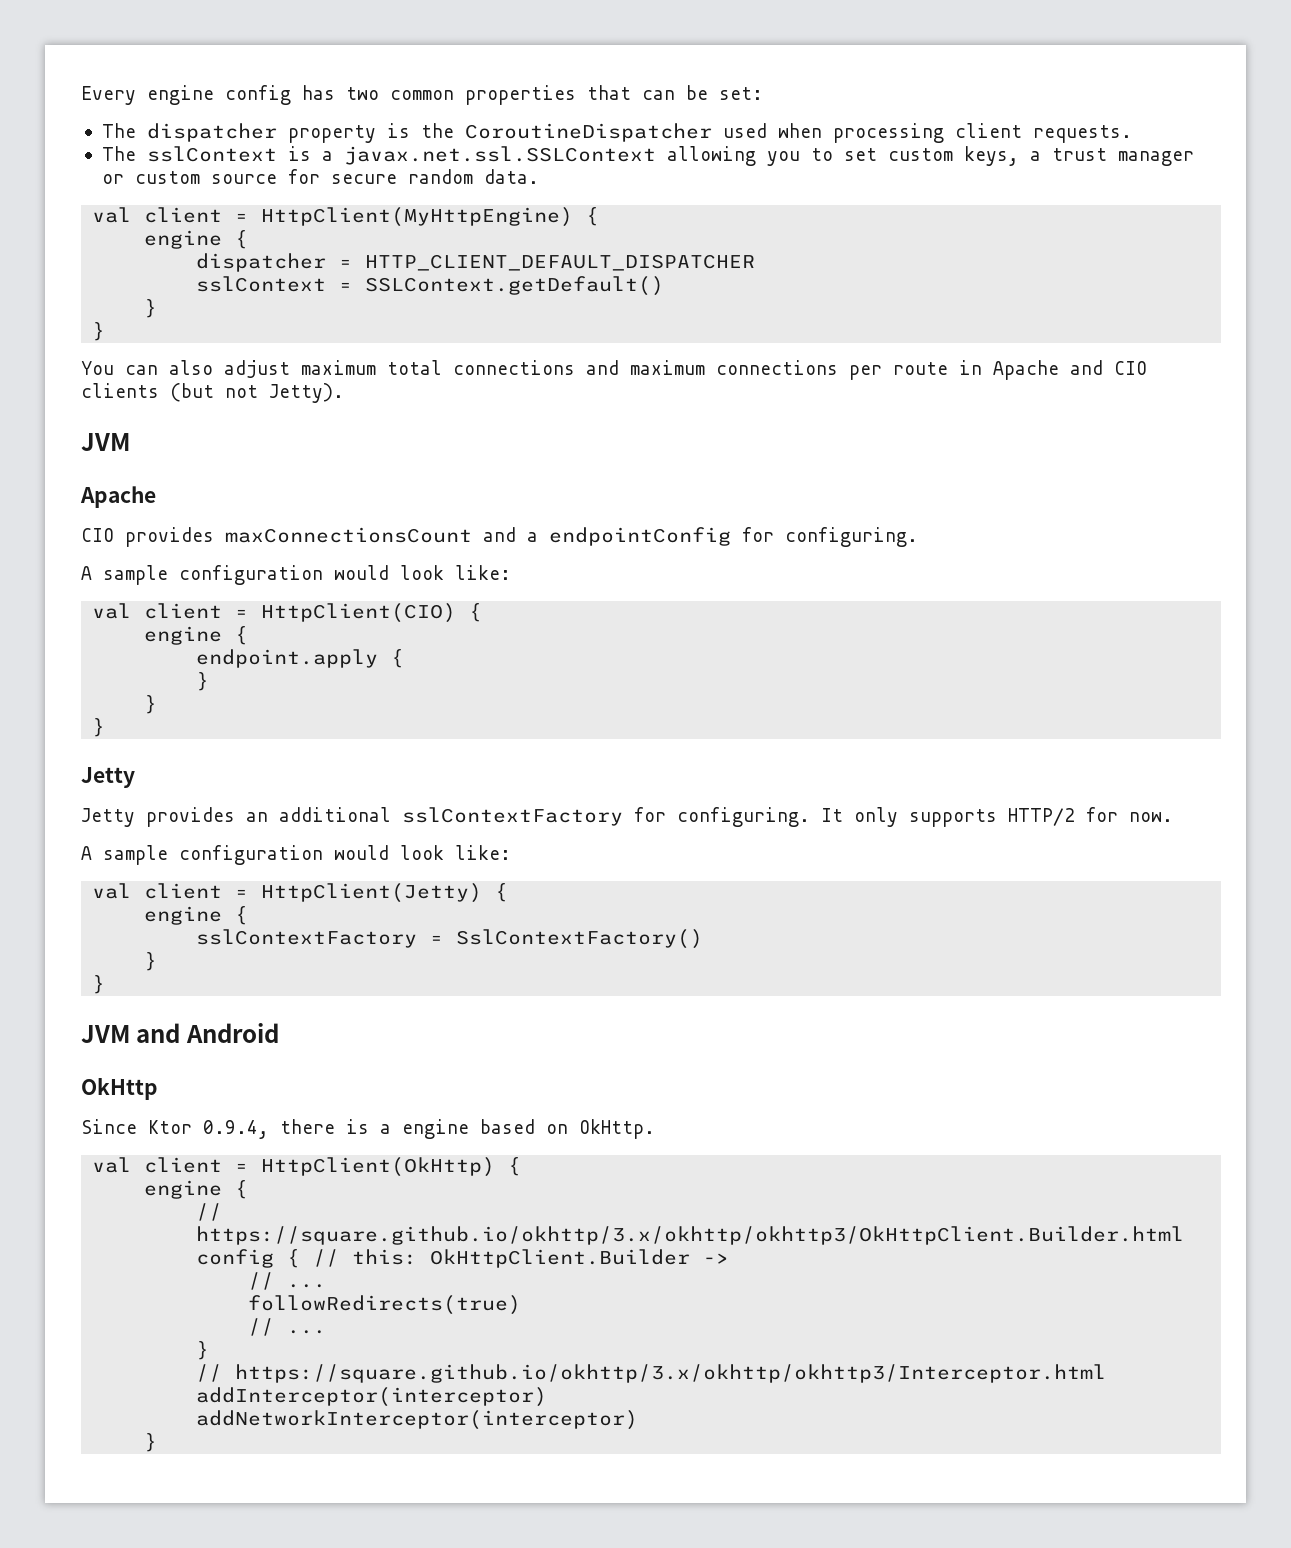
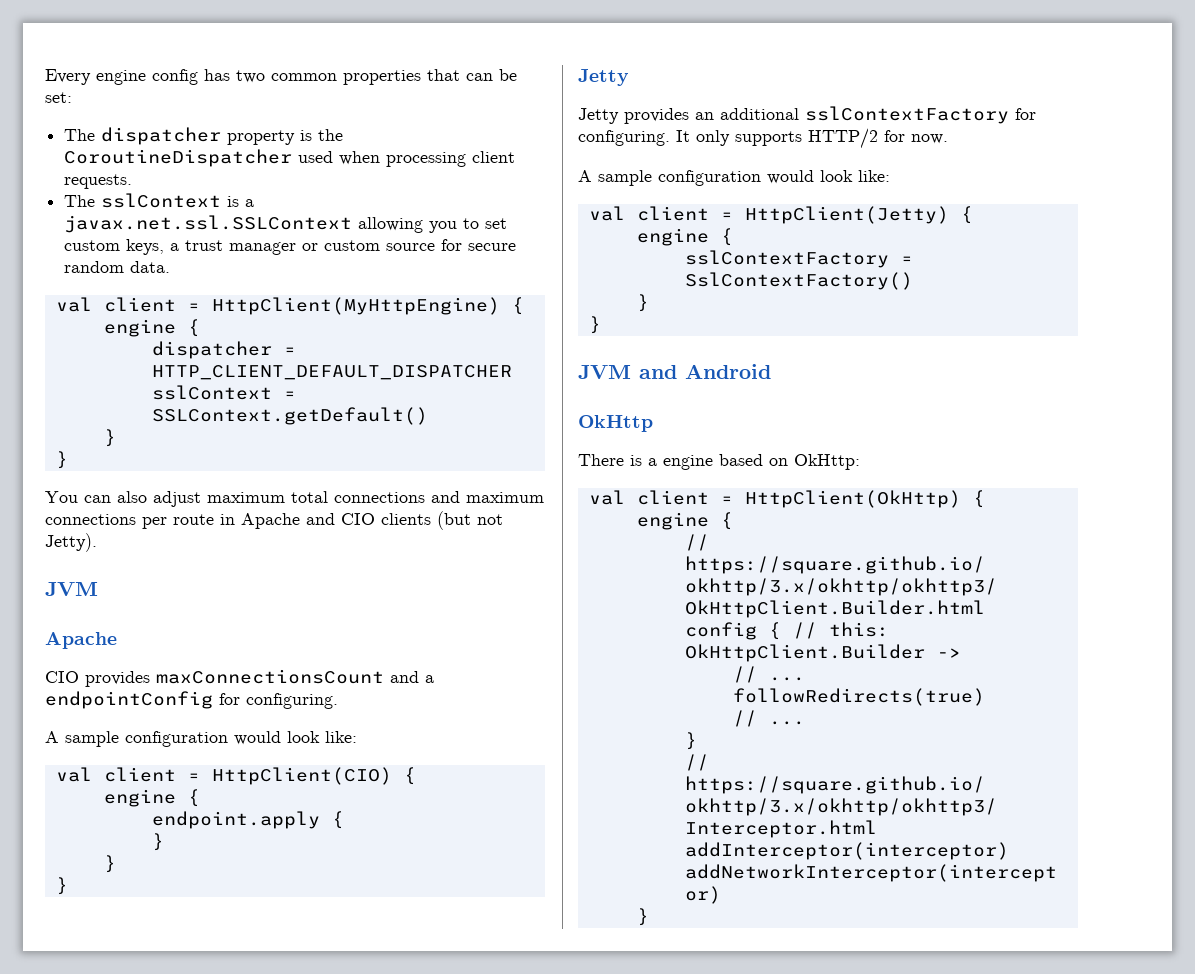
- Since Ktor 0.9.4, there is a engine based on OkHttp.
+ There is a engine based on OkHttp:

